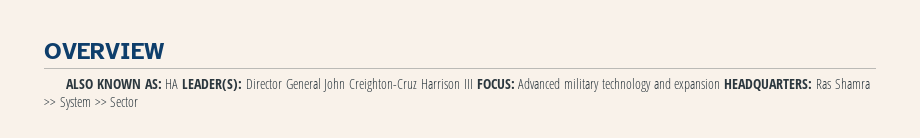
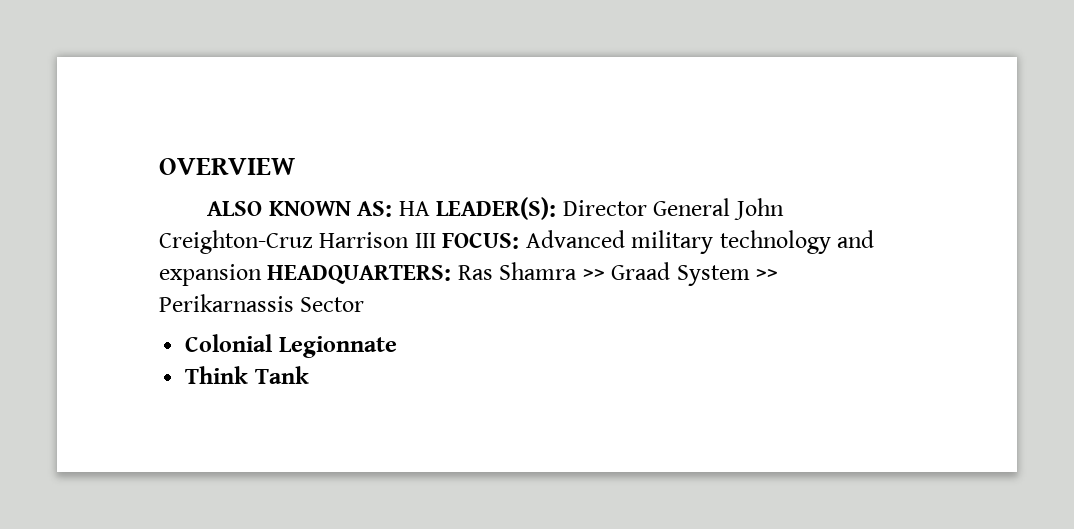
- ALSO KNOWN AS: HA LEADER(S): Director General John Creighton-Cruz Harrison III FOCUS: Advanced military technology and expansion HEADQUARTERS: Ras Shamra >> System >> Sector
+ ALSO KNOWN AS: HA LEADER(S): Director General John Creighton-Cruz Harrison III FOCUS: Advanced military technology and expansion HEADQUARTERS: Ras Shamra >> Graad System >> Perikarnassis Sector
+ Colonial Legionnate
+ Think Tank

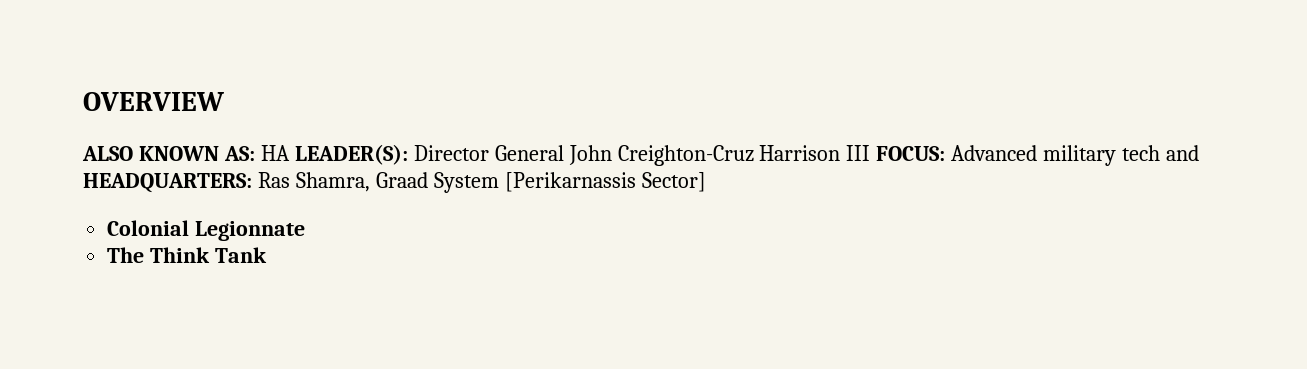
- ALSO KNOWN AS: HA LEADER(S): Director General John Creighton-Cruz Harrison III FOCUS: Advanced military technology and expansion HEADQUARTERS: Ras Shamra >> Graad System >> Perikarnassis Sector
+ ALSO KNOWN AS: HA LEADER(S): Director General John Creighton-Cruz Harrison III FOCUS: Advanced military tech and HEADQUARTERS: Ras Shamra, Graad System [Perikarnassis Sector]
- Think Tank
+ The Think Tank

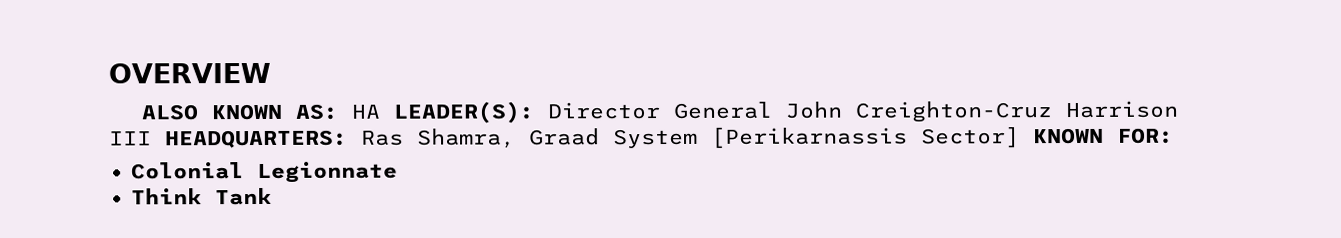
- ALSO KNOWN AS: HA LEADER(S): Director General John Creighton-Cruz Harrison III FOCUS: Advanced military tech and HEADQUARTERS: Ras Shamra, Graad System [Perikarnassis Sector]
+ ALSO KNOWN AS: HA LEADER(S): Director General John Creighton-Cruz Harrison III HEADQUARTERS: Ras Shamra, Graad System [Perikarnassis Sector] KNOWN FOR:
- The Think Tank
+ Think Tank

